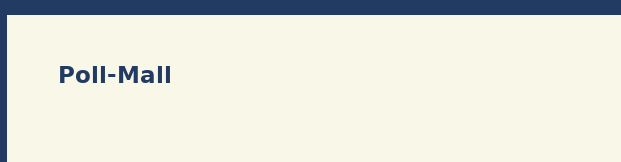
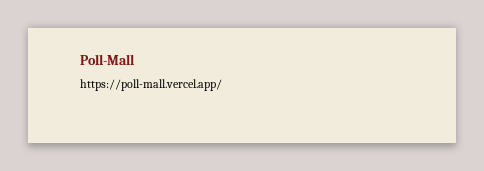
+ https://poll-mall.vercel.app/

